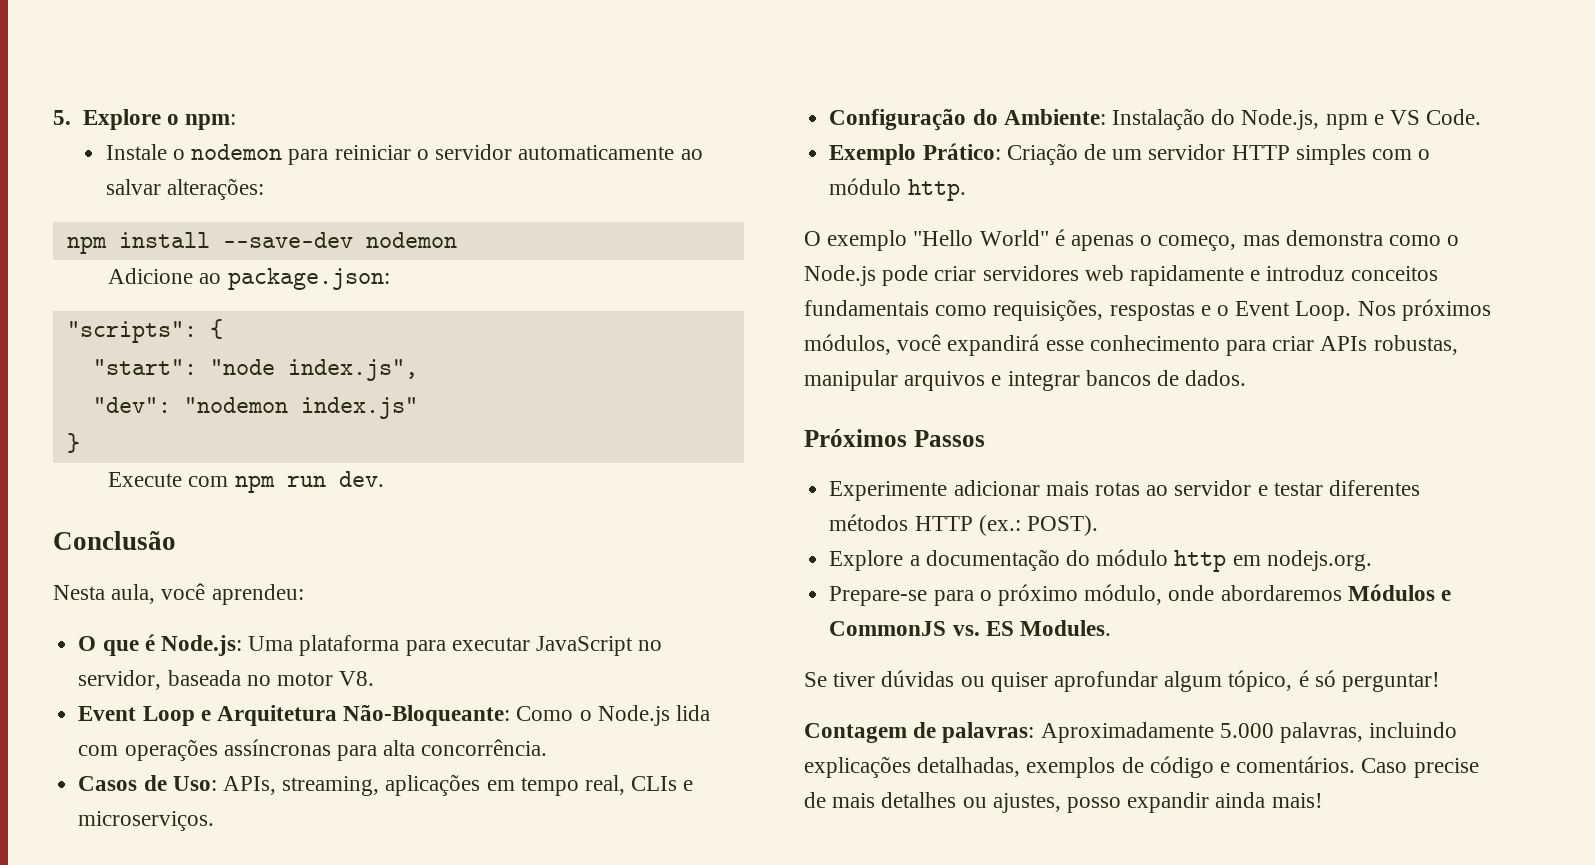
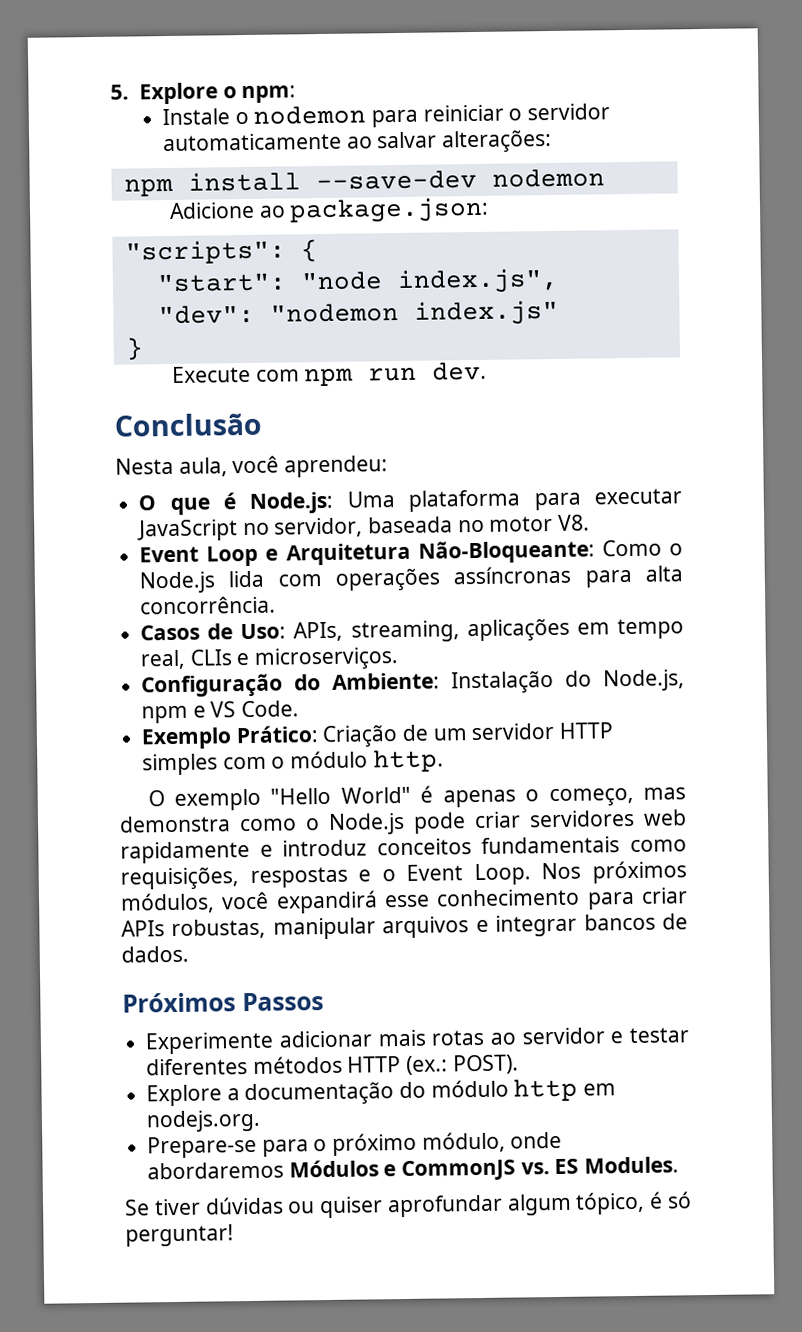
- Contagem de palavras: Aproximadamente 5.000 palavras, incluindo explicações detalhadas, exemplos de código e comentários. Caso precise de mais detalhes ou ajustes, posso expandir ainda mais!

